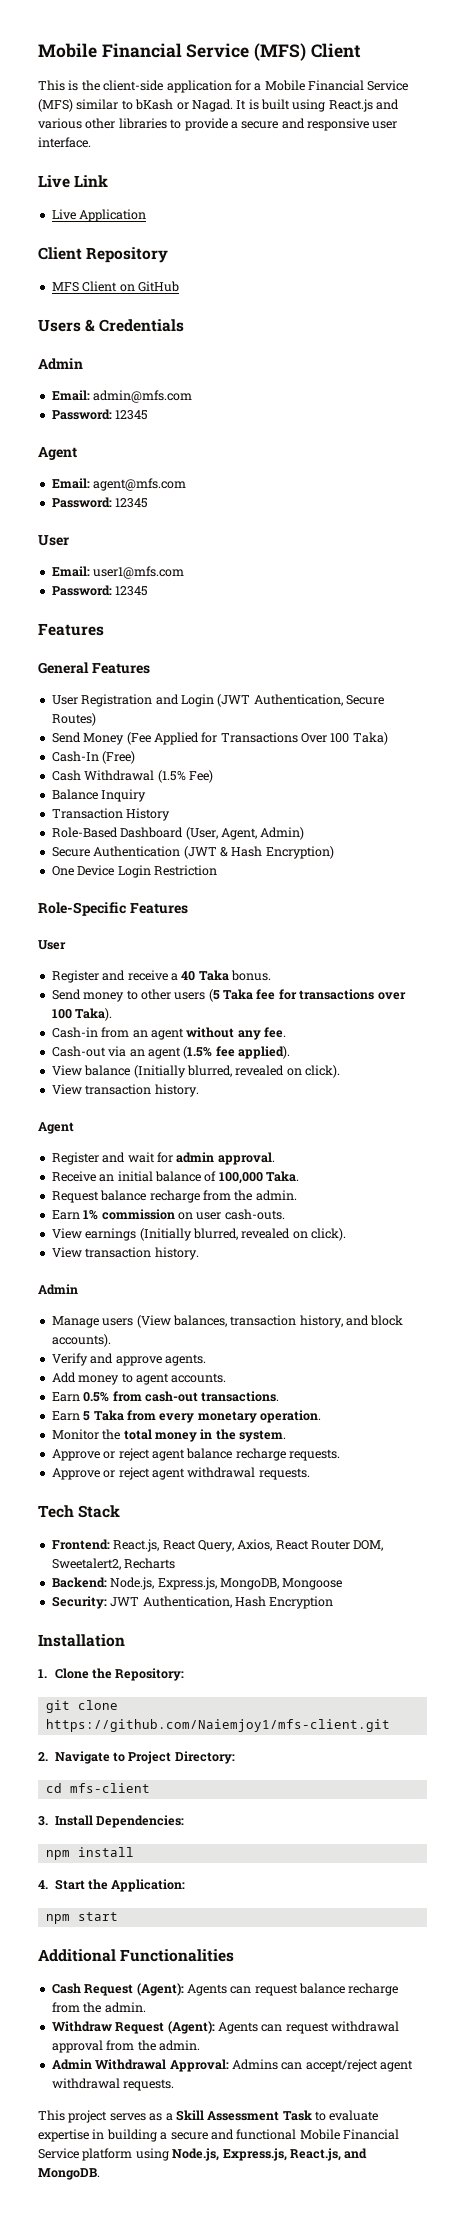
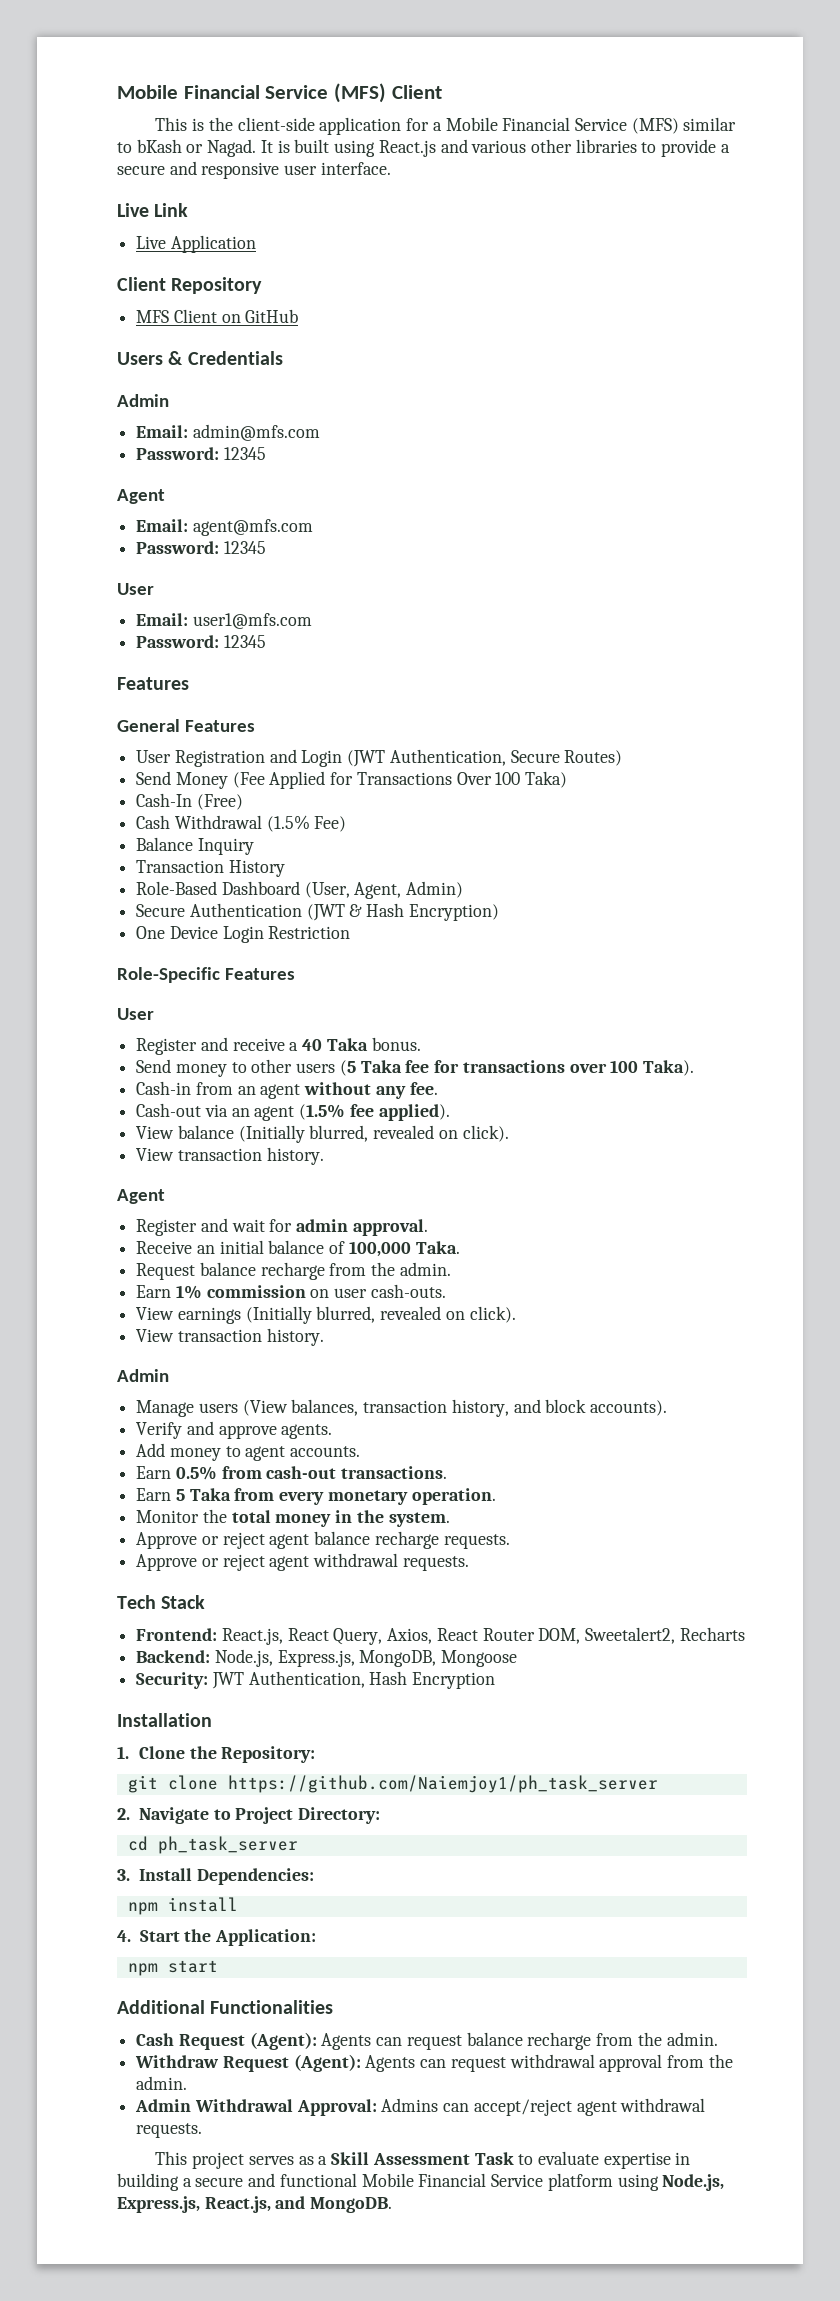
- git clone https://github.com/Naiemjoy1/mfs-client.git
+ git clone https://github.com/Naiemjoy1/ph_task_server
- cd mfs-client
+ cd ph_task_server

